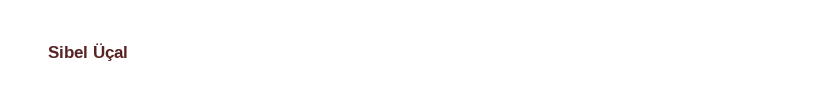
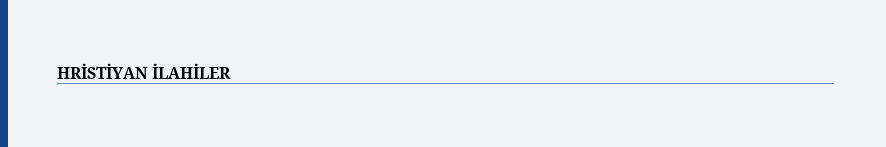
- Sibel Üçal
+ HRİSTİYAN İLAHİLER

